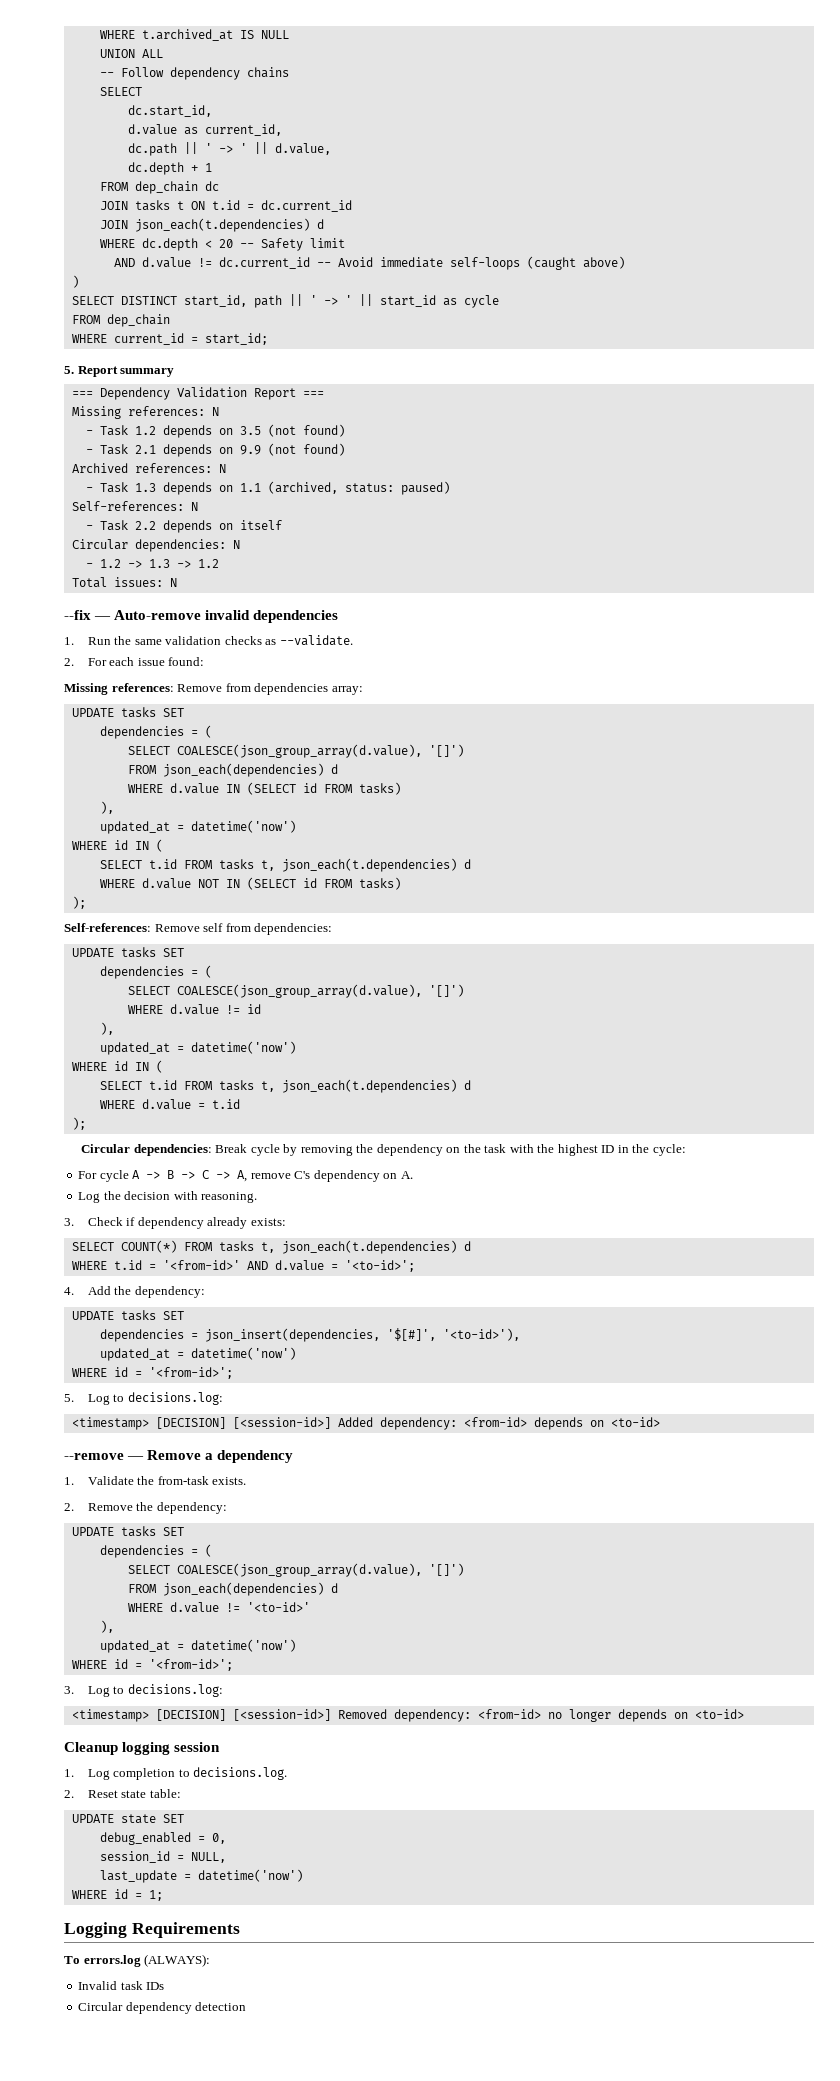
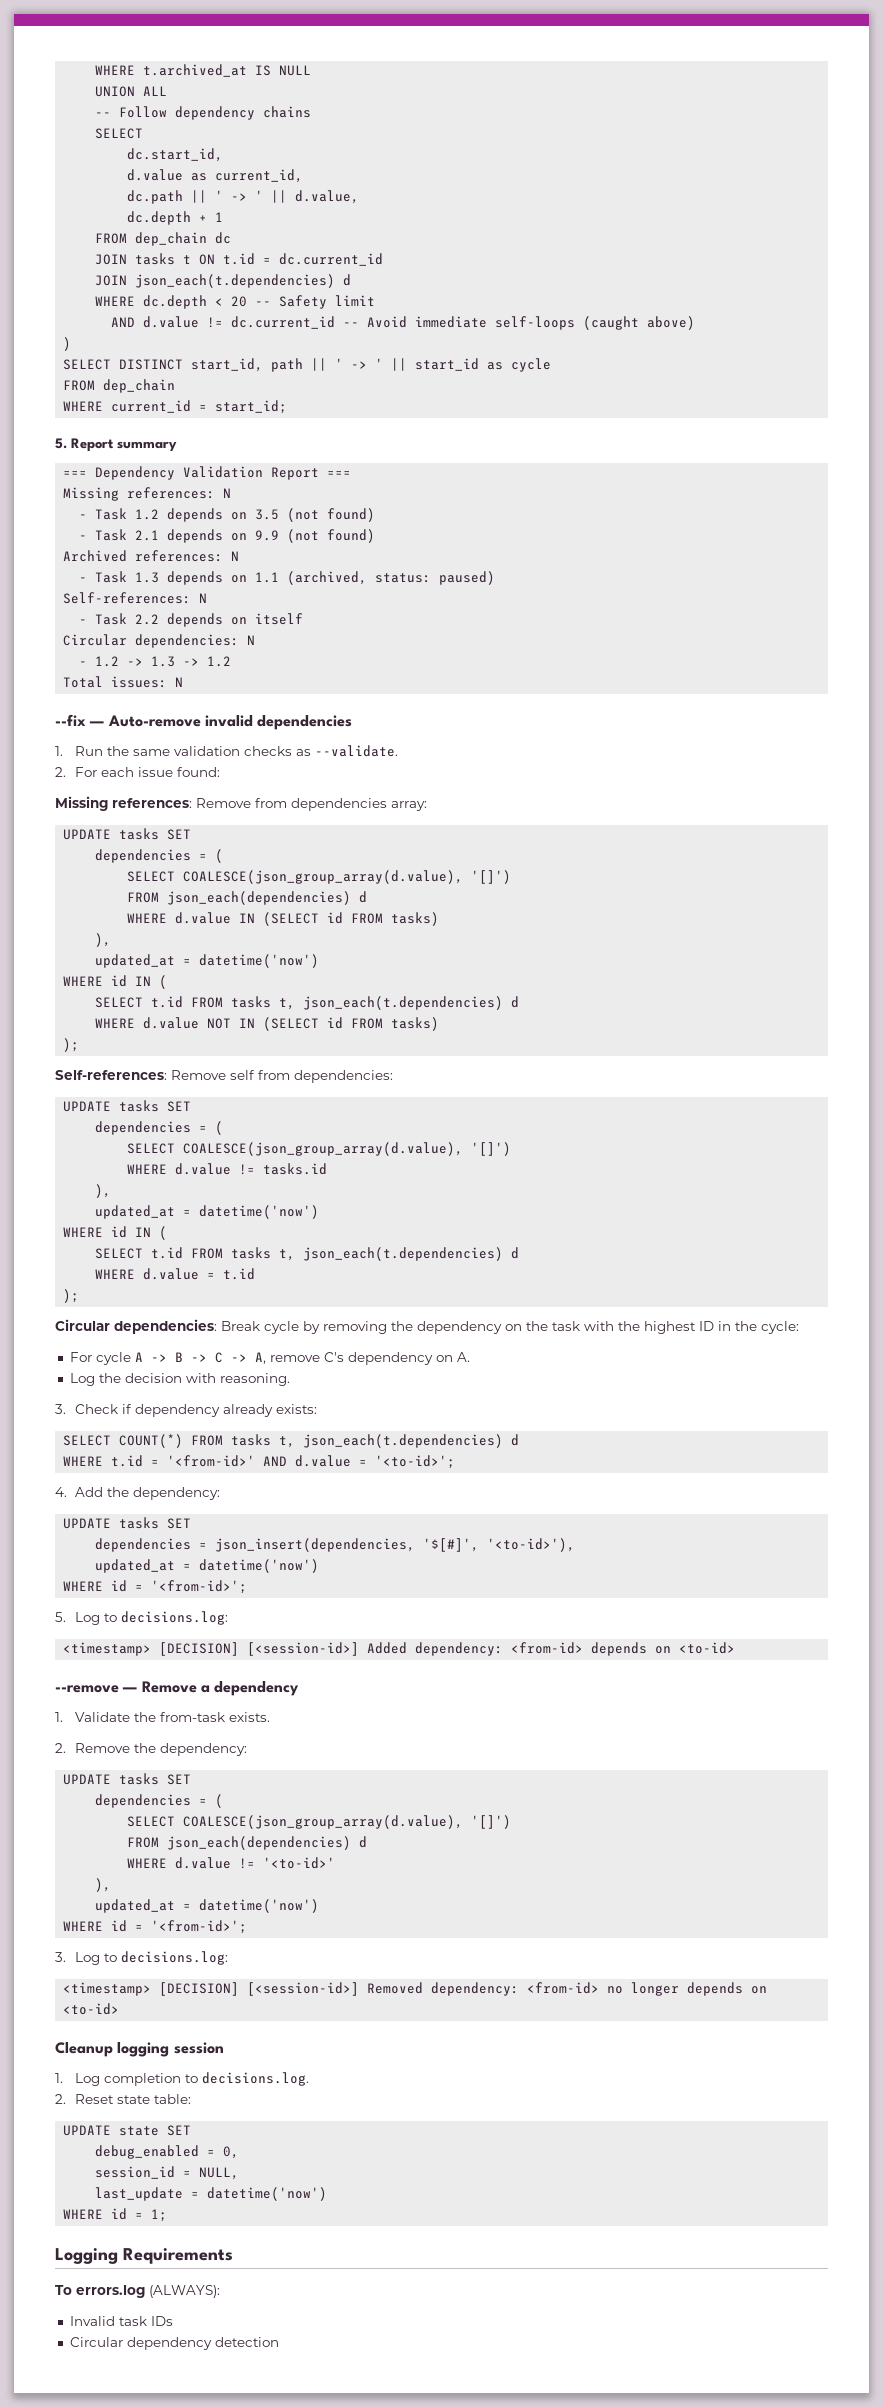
- WHERE d.value != id
+ WHERE d.value != tasks.id

